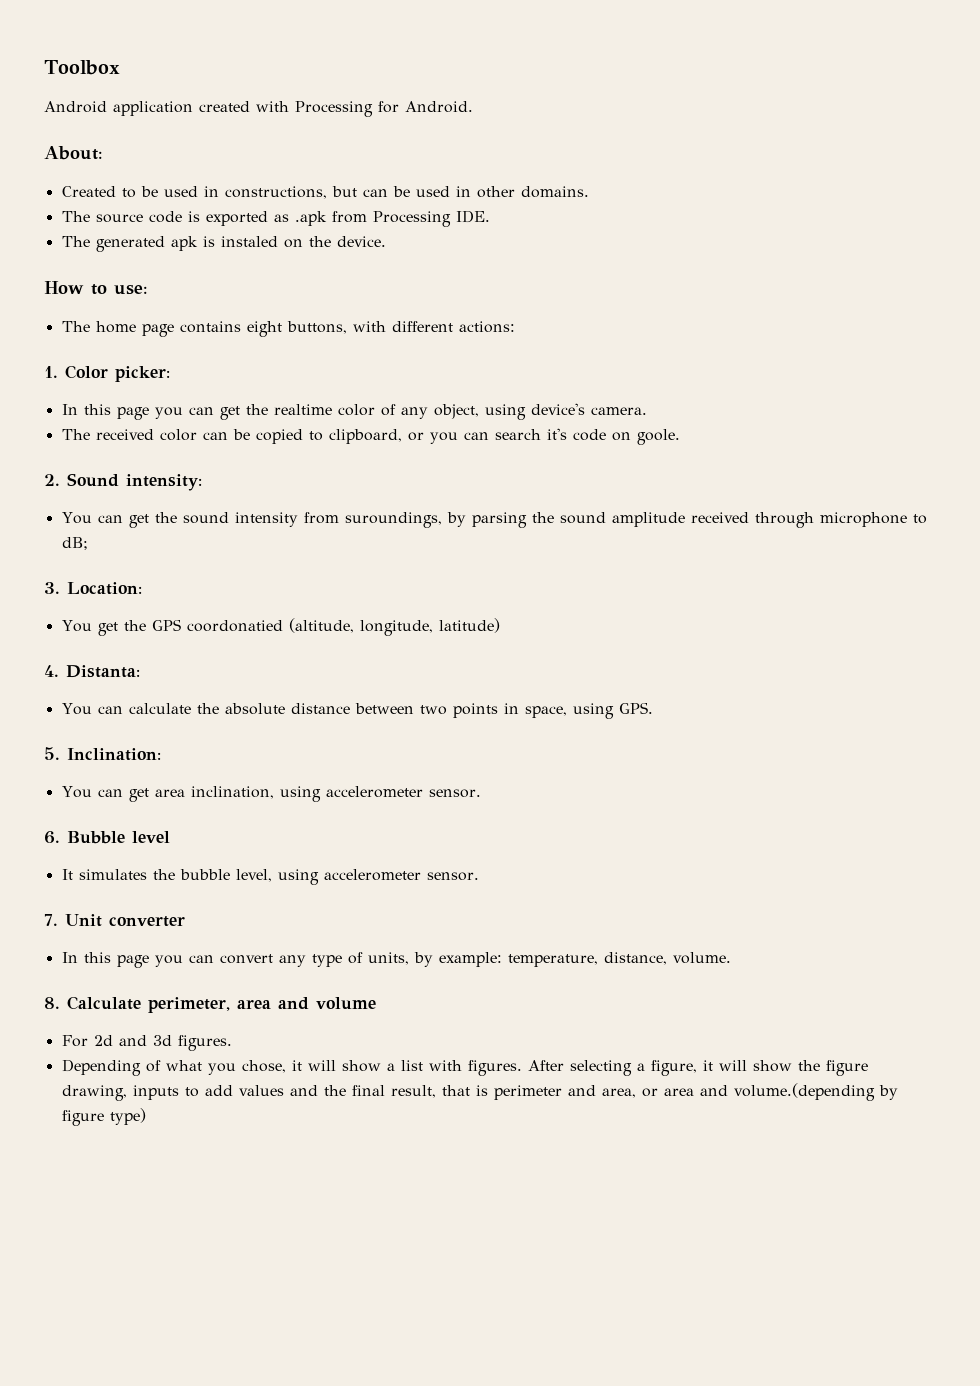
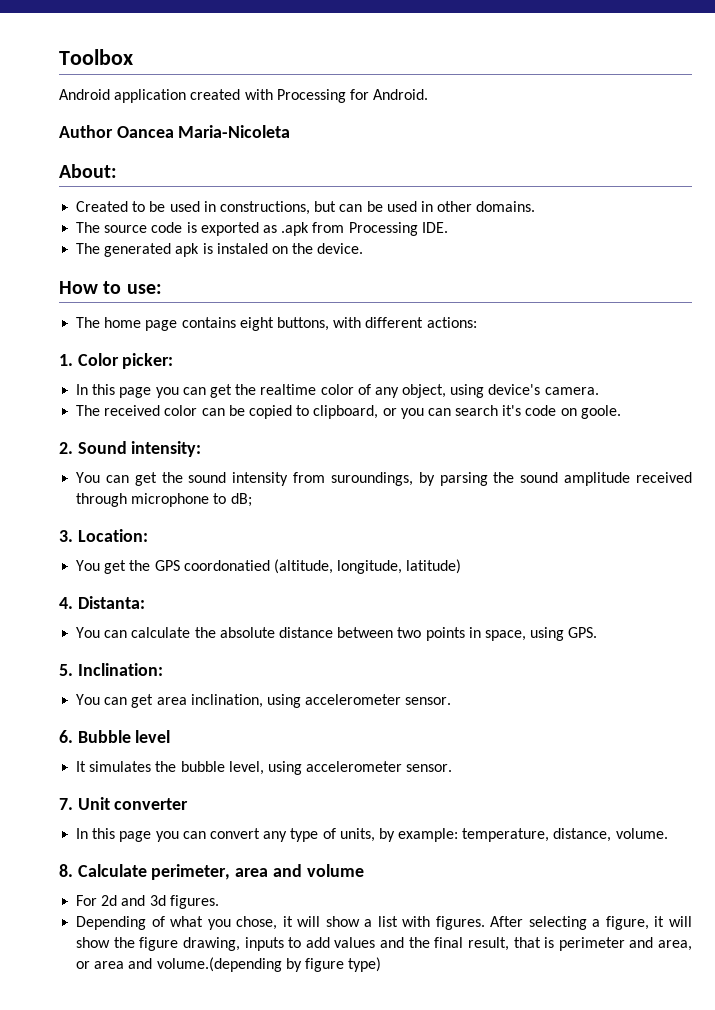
+ Author Oancea Maria-Nicoleta

